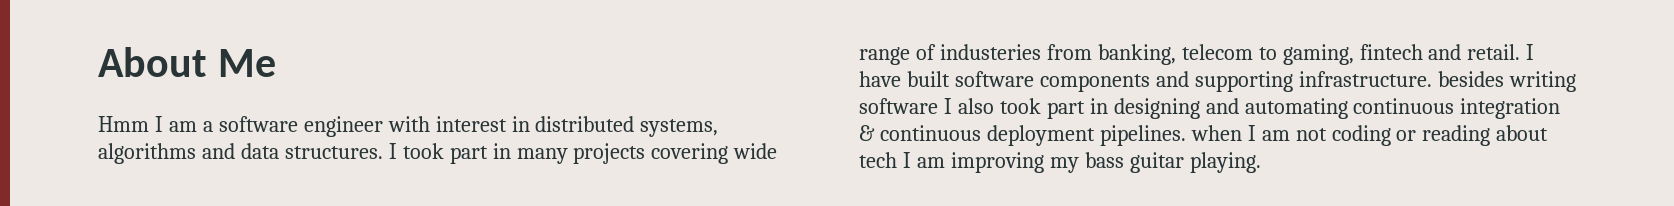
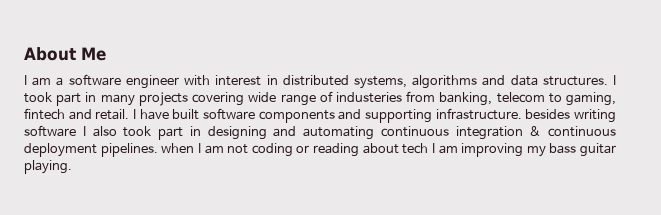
- Hmm I am a software engineer with interest in distributed systems, algorithms and data structures.
+ I am a software engineer with interest in distributed systems, algorithms and data structures.

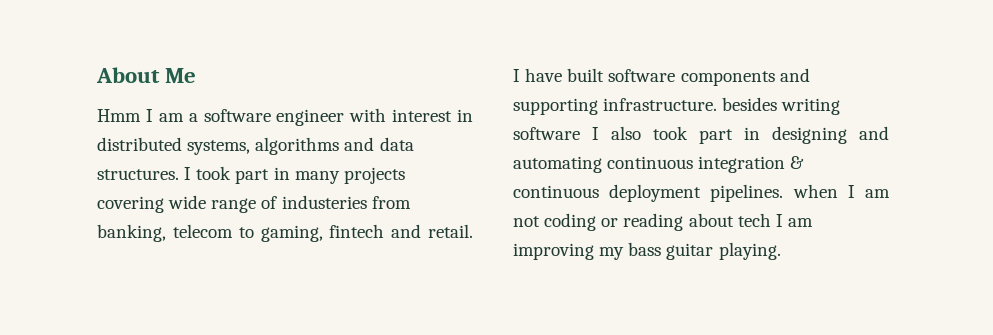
- I am a software engineer with interest in distributed systems, algorithms and data structures.
+ Hmm I am a software engineer with interest in distributed systems, algorithms and data structures.

